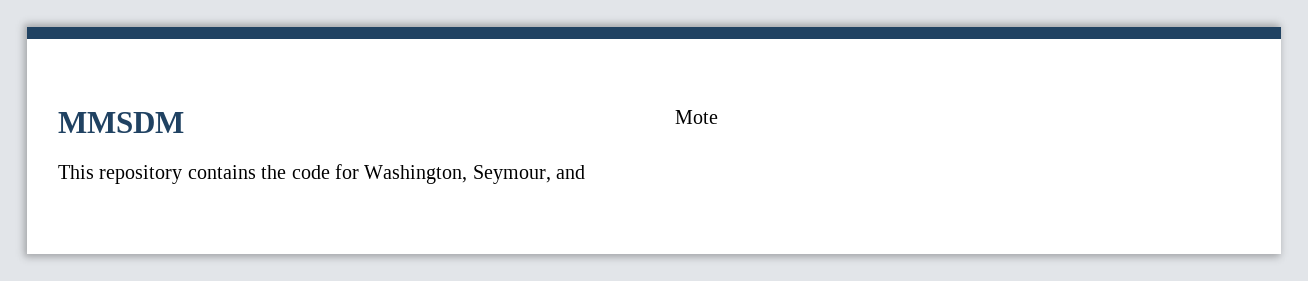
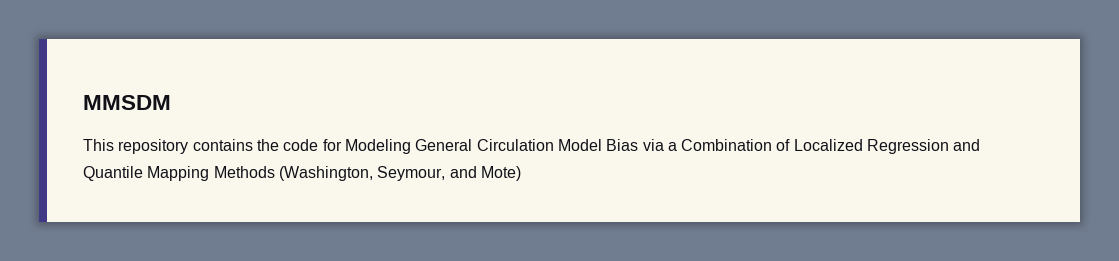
- This repository contains the code for Washington, Seymour, and Mote
+ This repository contains the code for Modeling General Circulation Model Bias via a Combination of Localized Regression and Quantile Mapping Methods (Washington, Seymour, and Mote)

